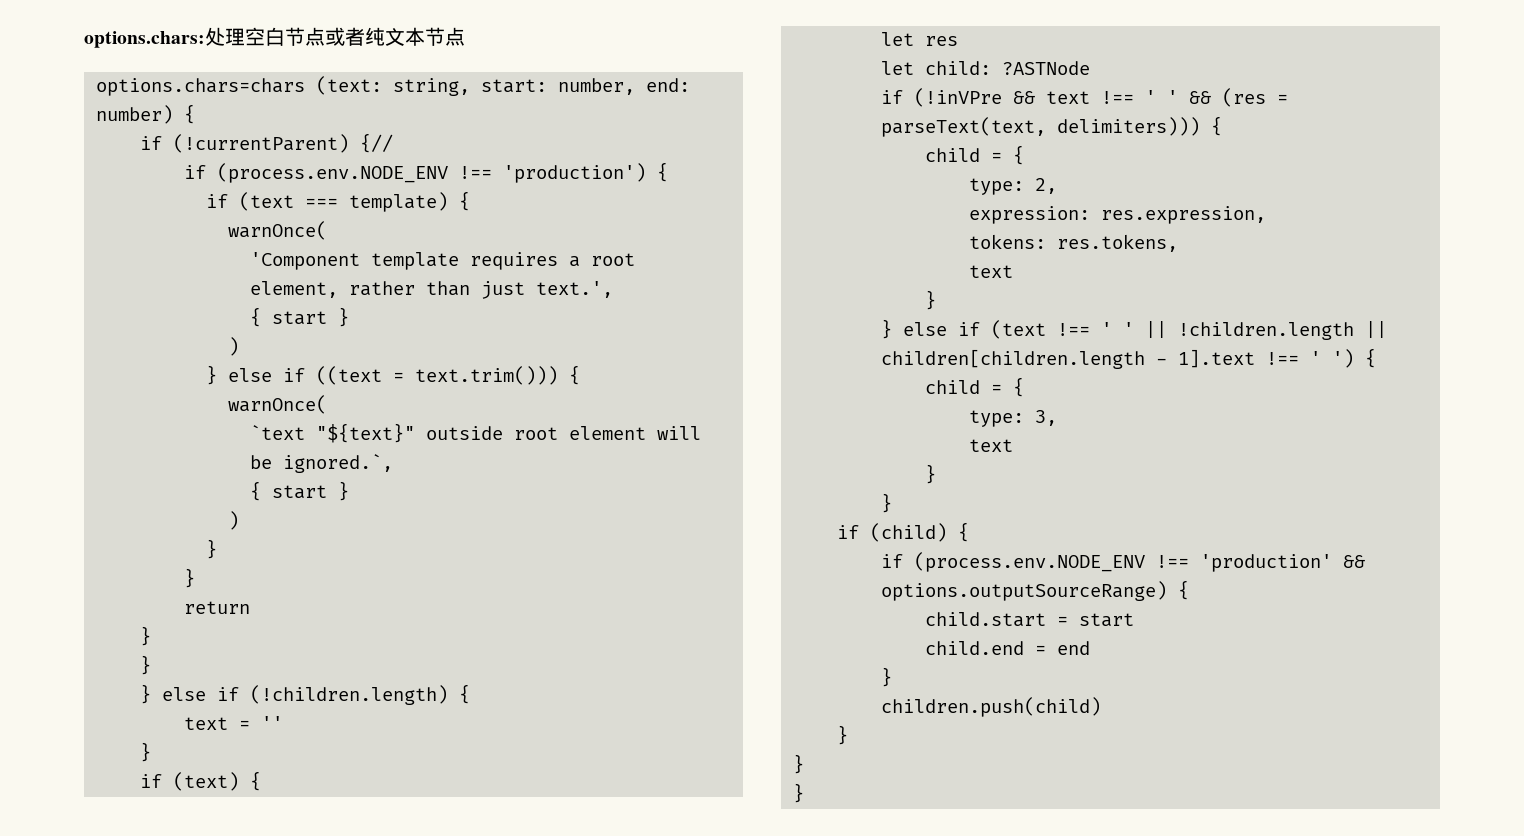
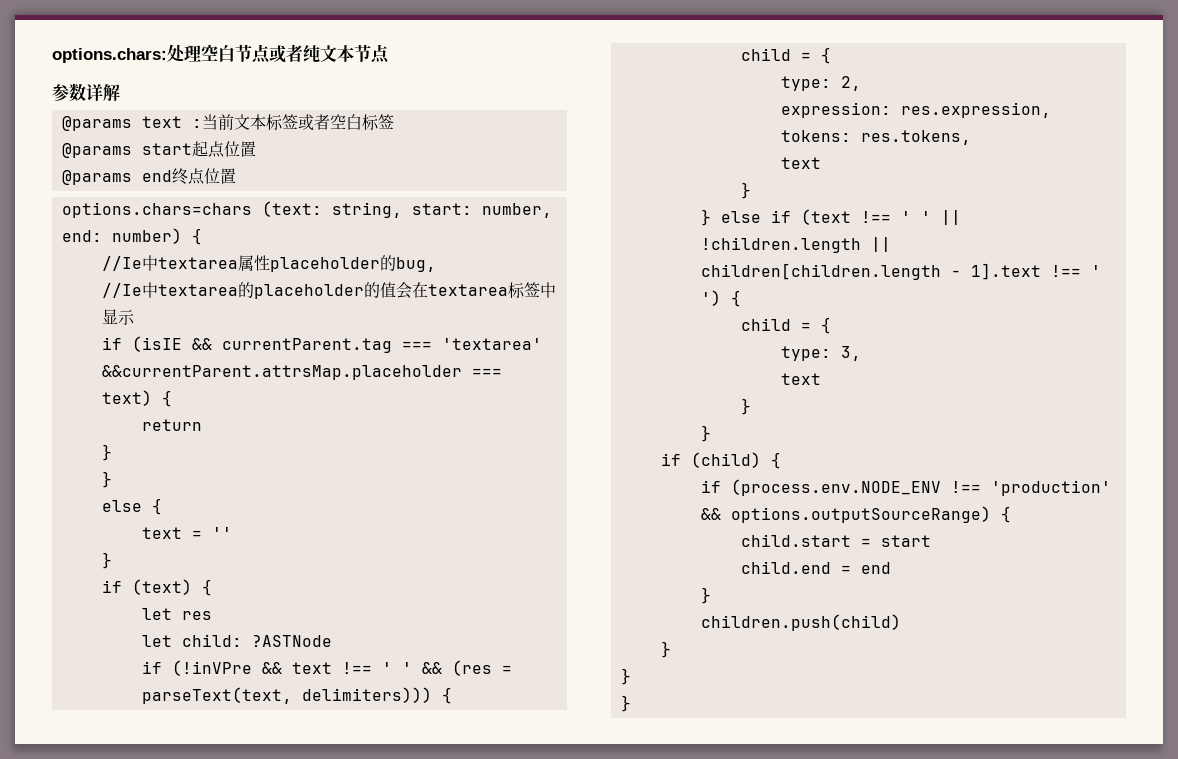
+ 参数详解
+ @params text :当前文本标签或者空白标签
+ @params start起点位置
+ @params end终点位置
- if (!currentParent) {//
- if (process.env.NODE_ENV !== 'production') {
- if (text === template) {
- warnOnce(
- 'Component template requires a root element, rather than just text.',
- { start }
- )
- } else if ((text = text.trim())) {
- warnOnce(
- `text "${text}" outside root element will be ignored.`,
- { start }
- )
- }
- }
+ //Ie中textarea属性placeholder的bug,
+ //Ie中textarea的placeholder的值会在textarea标签中显示
+ if (isIE && currentParent.tag === 'textarea' &&currentParent.attrsMap.placeholder === text) {
- } else if (!children.length) {
+ else {

